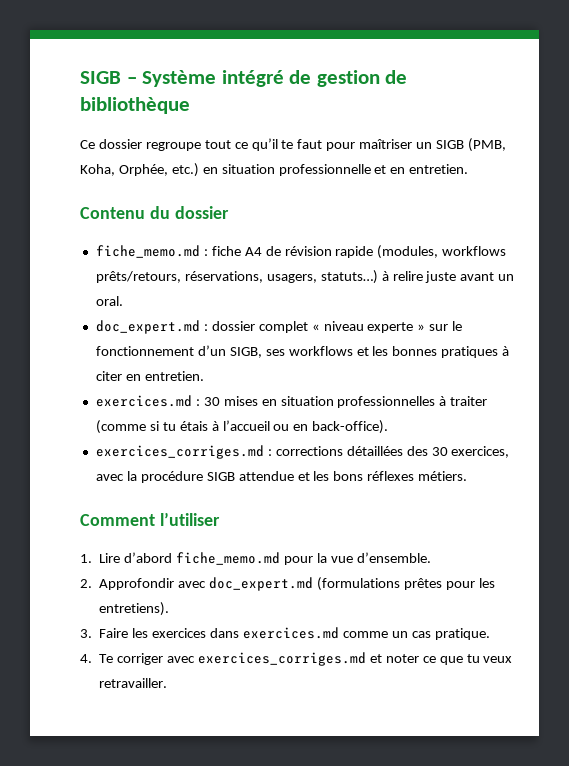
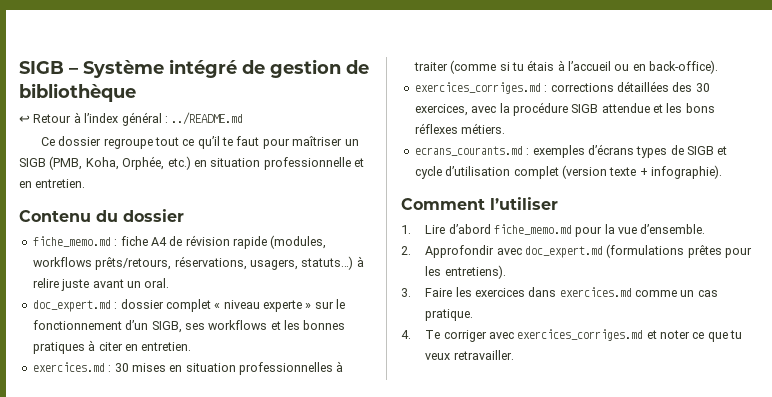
+ ↩ Retour à l’index général : ../README.md
+ ecrans_courants.md : exemples d’écrans types de SIGB et cycle d’utilisation complet (version texte + infographie).

